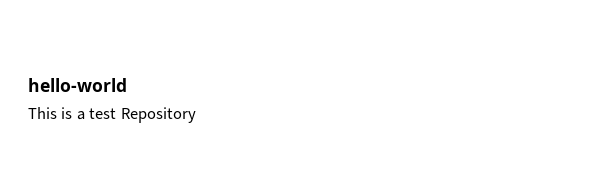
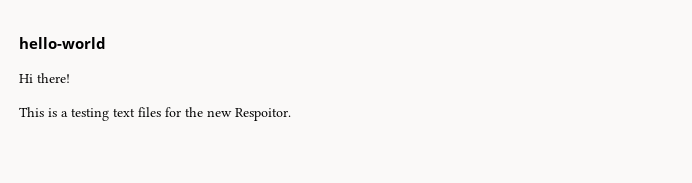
+ Hi there!
- This is a test Repository
+ This is a testing text files for the new Respoitor.

